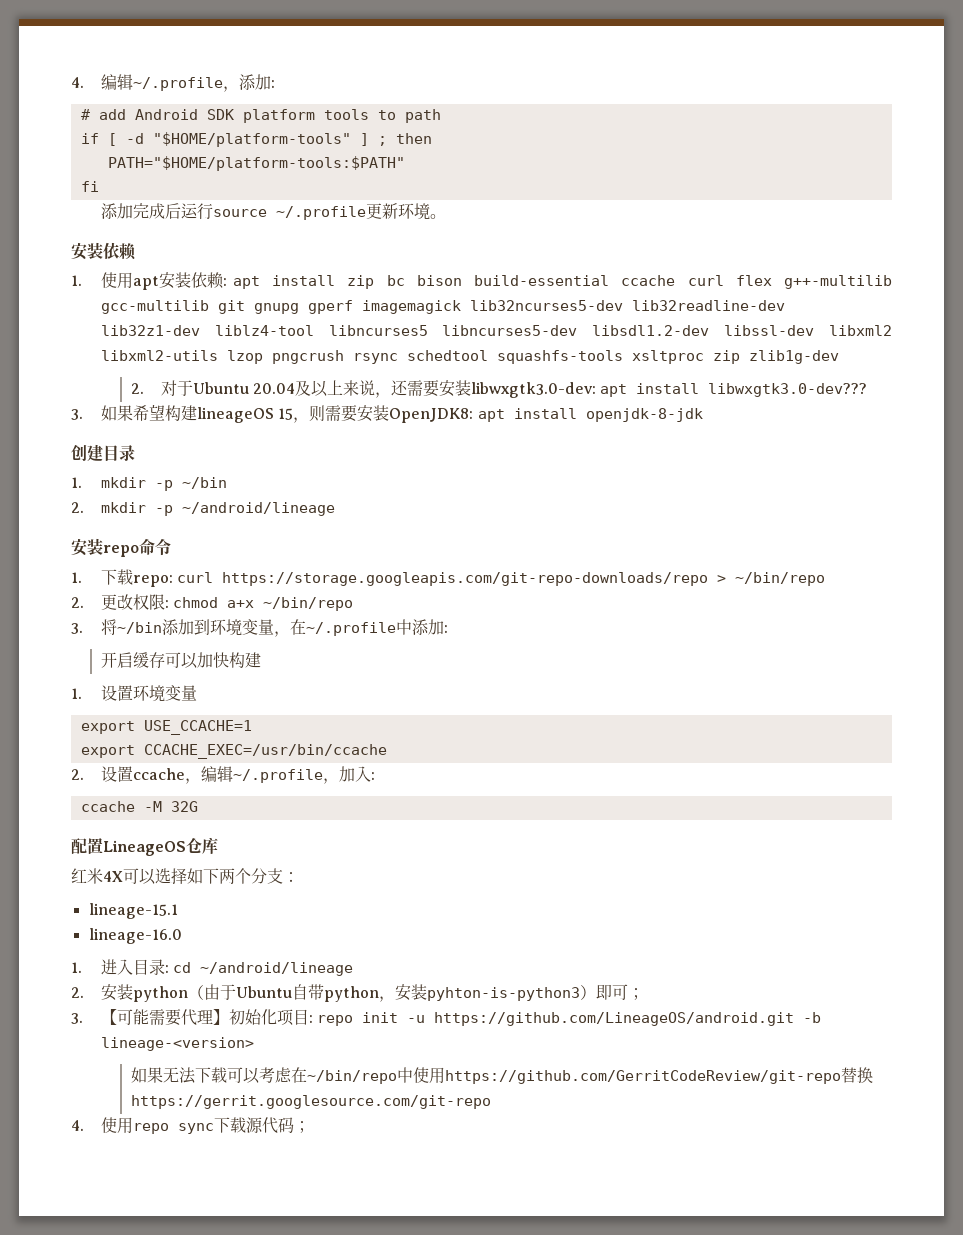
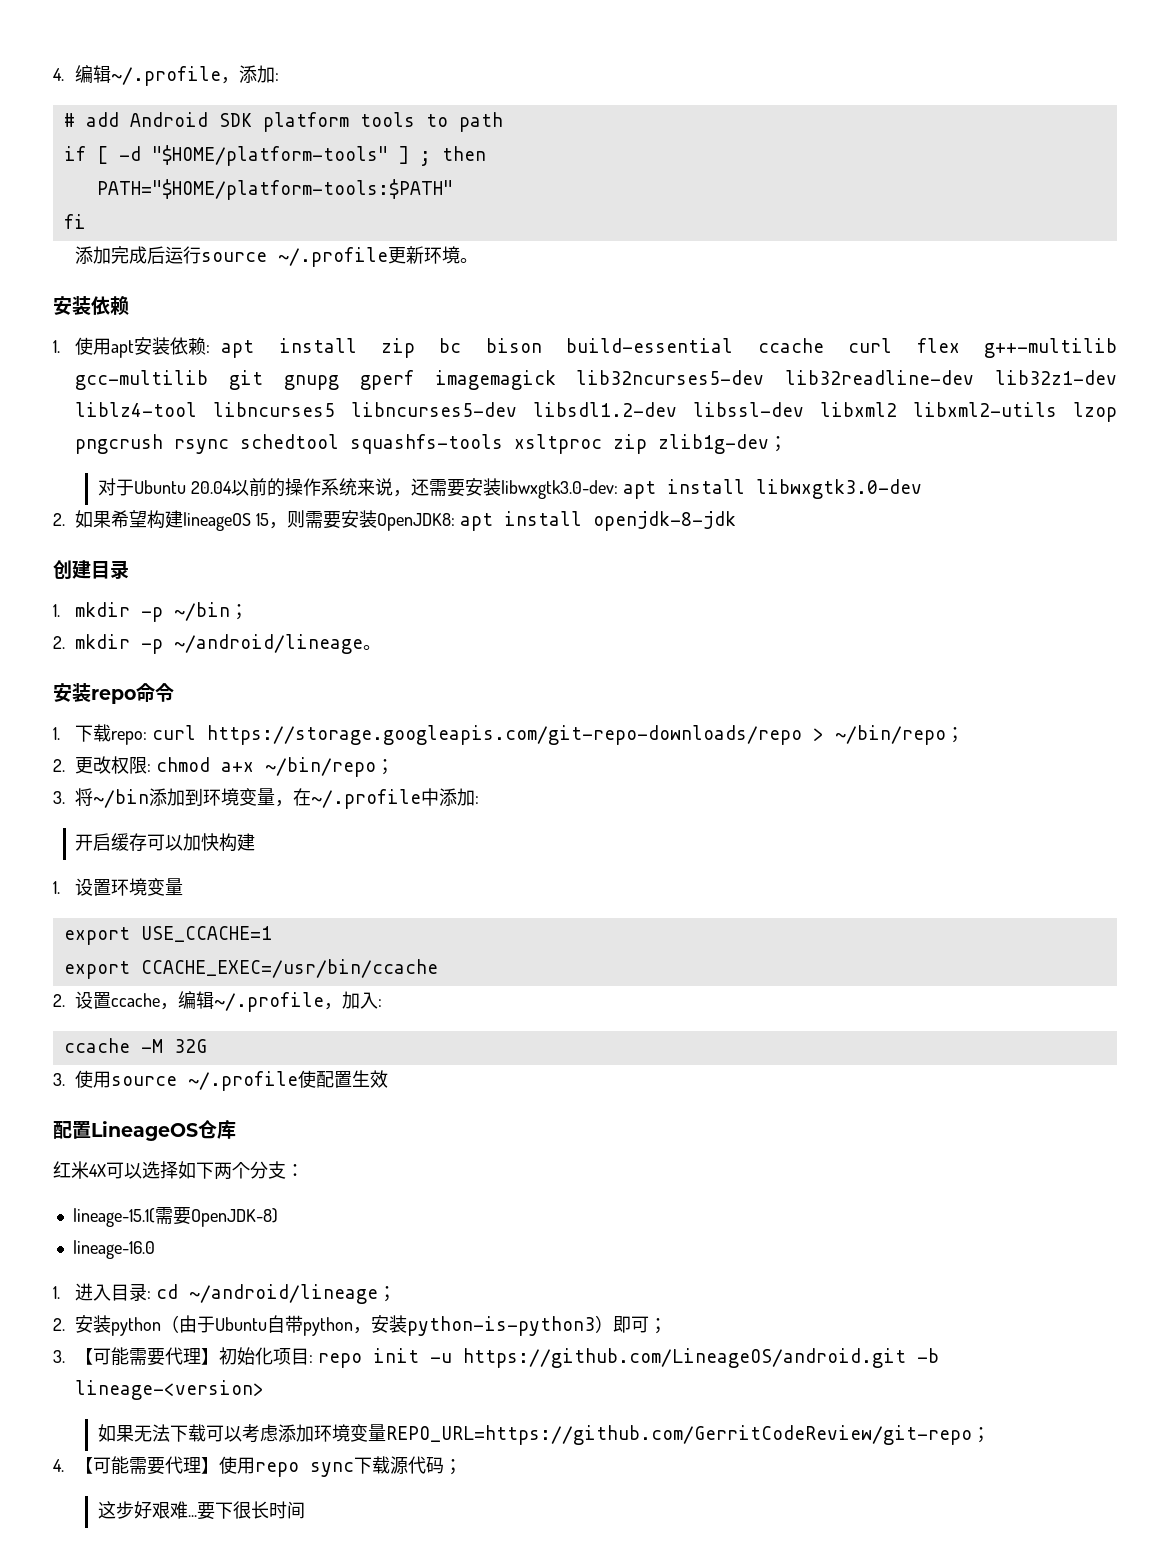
- apt install zip bc bison build-essential ccache curl flex g++-multilib gcc-multilib git gnupg gperf imagemagick lib32ncurses5-dev lib32readline-dev lib32z1-dev liblz4-tool libncurses5 libncurses5-dev libsdl1.2-dev libssl-dev libxml2 libxml2-utils lzop pngcrush rsync schedtool squashfs-tools xsltproc zip zlib1g-dev
- 2.对于Ubuntu 20.04及以上来说，还需要安装libwxgtk3.0-dev:
+ apt install zip bc bison build-essential ccache curl flex g++-multilib gcc-multilib git gnupg gperf imagemagick lib32ncurses5-dev lib32readline-dev lib32z1-dev liblz4-tool libncurses5 libncurses5-dev libsdl1.2-dev libssl-dev libxml2 libxml2-utils lzop pngcrush rsync schedtool squashfs-tools xsltproc zip zlib1g-dev；
+ 对于Ubuntu 20.04以前的操作系统来说，还需要安装libwxgtk3.0-dev:
- apt install libwxgtk3.0-dev???
- 3.如果希望构建lineageOS 15，则需要安装OpenJDK8:
+ apt install libwxgtk3.0-dev
+ 2.如果希望构建lineageOS 15，则需要安装OpenJDK8:
- 1. mkdir -p ~/bin
+ 1. mkdir -p ~/bin；
- 2. mkdir -p ~/android/lineage
+ 2. mkdir -p ~/android/lineage。
- 1.下载repo: curl https://storage.googleapis.com/git-repo-downloads/repo > ~/bin/repo
+ 1.下载repo: curl https://storage.googleapis.com/git-repo-downloads/repo > ~/bin/repo；
- 2.更改权限: chmod a+x ~/bin/repo
+ 2.更改权限: chmod a+x ~/bin/repo；
+ 3.使用source ~/.profile使配置生效
- lineage-15.1
+ lineage-15.1(需要OpenJDK-8)
- 1.进入目录: cd ~/android/lineage
+ 1.进入目录: cd ~/android/lineage；
- 2.安装python（由于Ubuntu自带python，安装pyhton-is-python3）即可；
+ 2.安装python（由于Ubuntu自带python，安装python-is-python3）即可；
- 如果无法下载可以考虑在~/bin/repo中使用https://github.com/GerritCodeReview/git-repo替换https://gerrit.googlesource.com/git-repo
- 4.使用repo sync下载源代码；
+ 如果无法下载可以考虑添加环境变量REPO_URL=https://github.com/GerritCodeReview/git-repo；
+ 4.【可能需要代理】使用repo sync下载源代码；
+ 这步好艰难...要下很长时间

